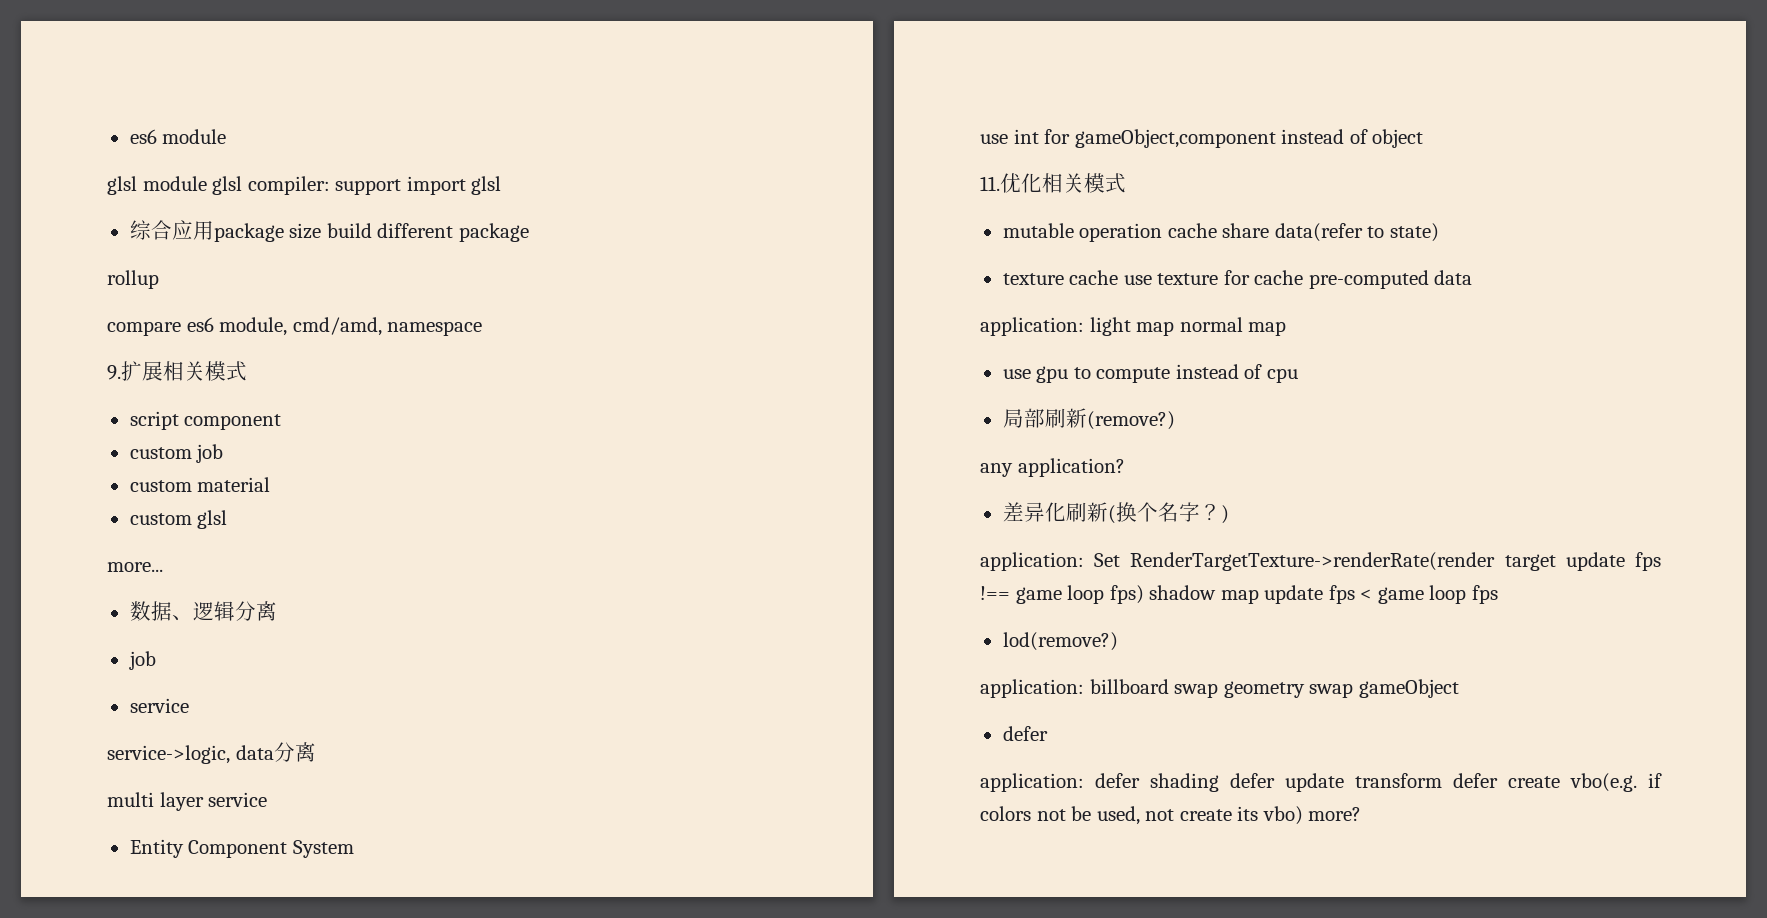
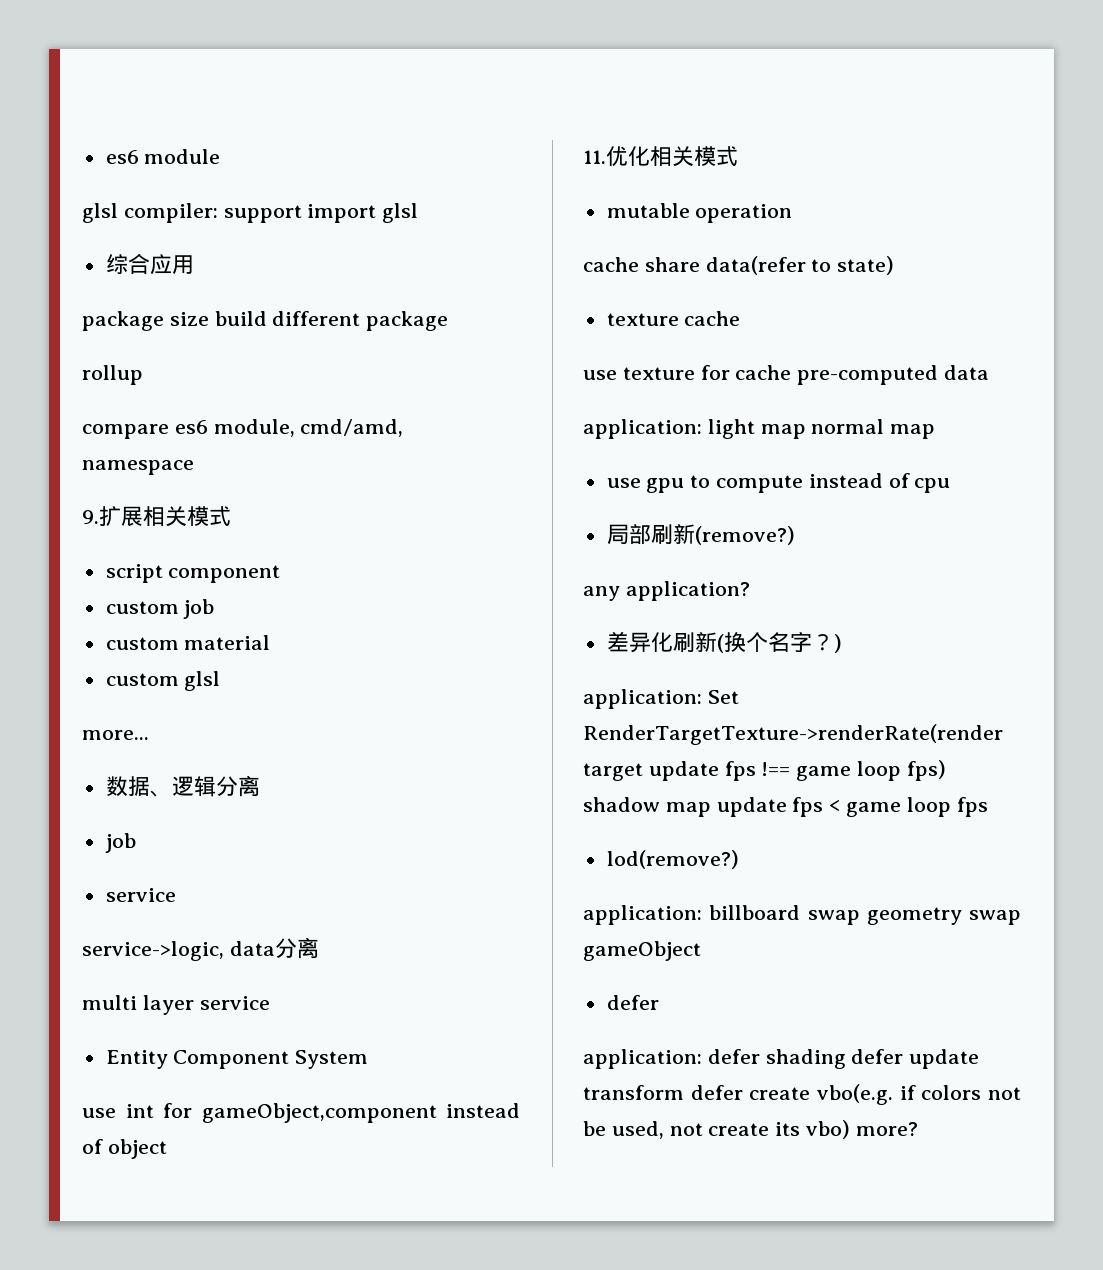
- glsl module glsl compiler: support import glsl
+ glsl compiler: support import glsl
- 综合应用package size build different package
+ 综合应用
+ package size build different package
- mutable operation cache share data(refer to state)
+ mutable operation
+ cache share data(refer to state)
- texture cache use texture for cache pre-computed data
+ texture cache
+ use texture for cache pre-computed data

